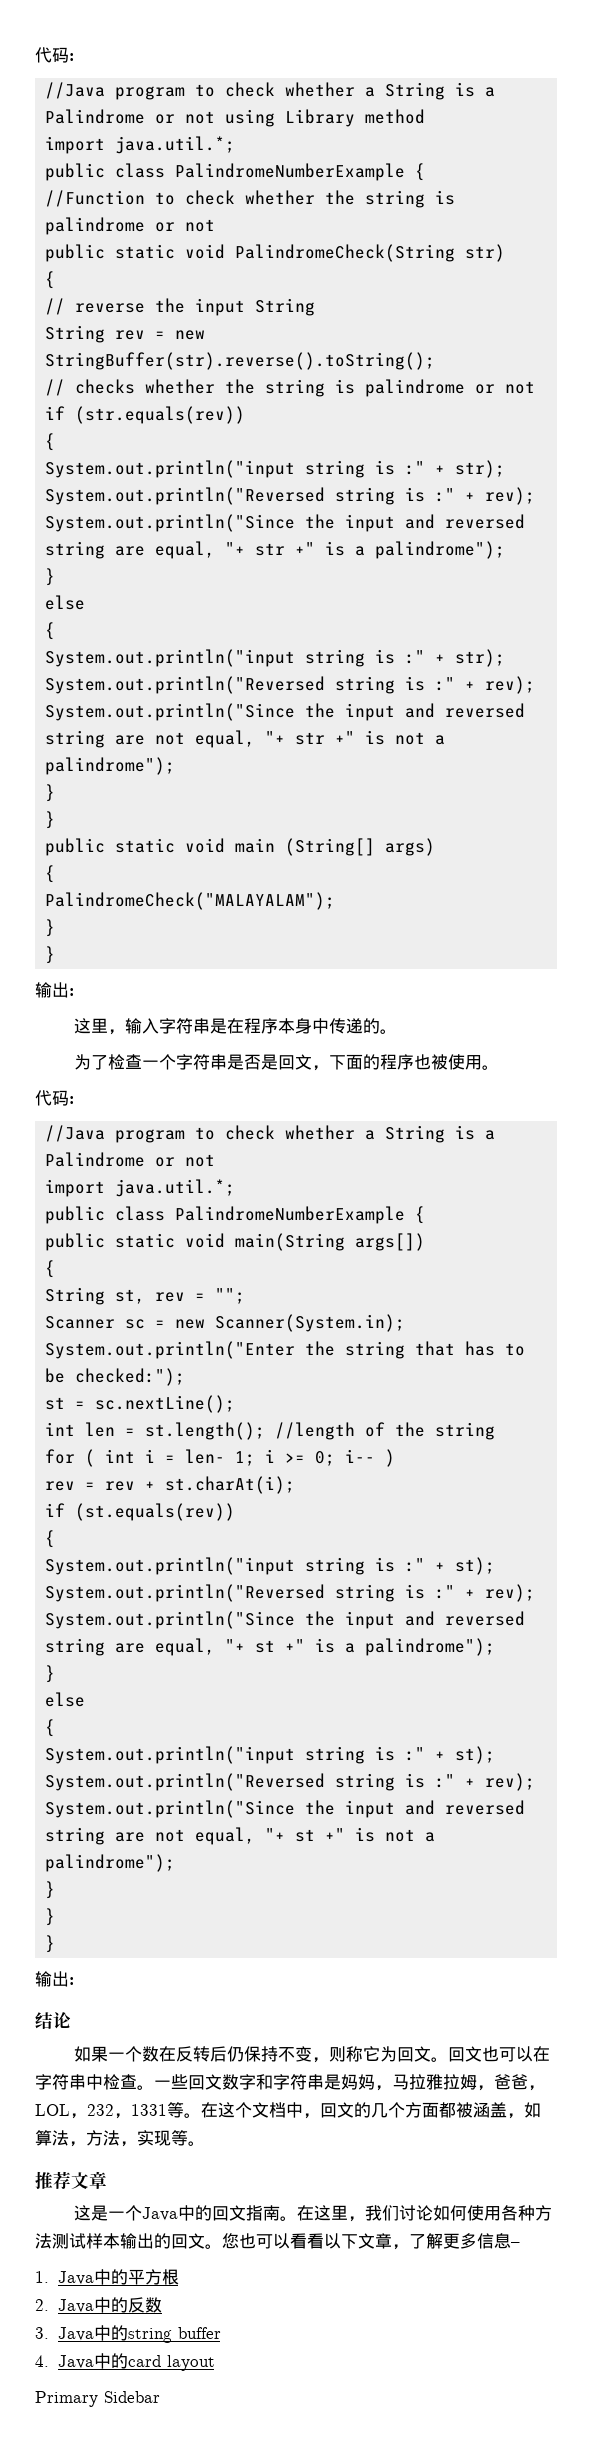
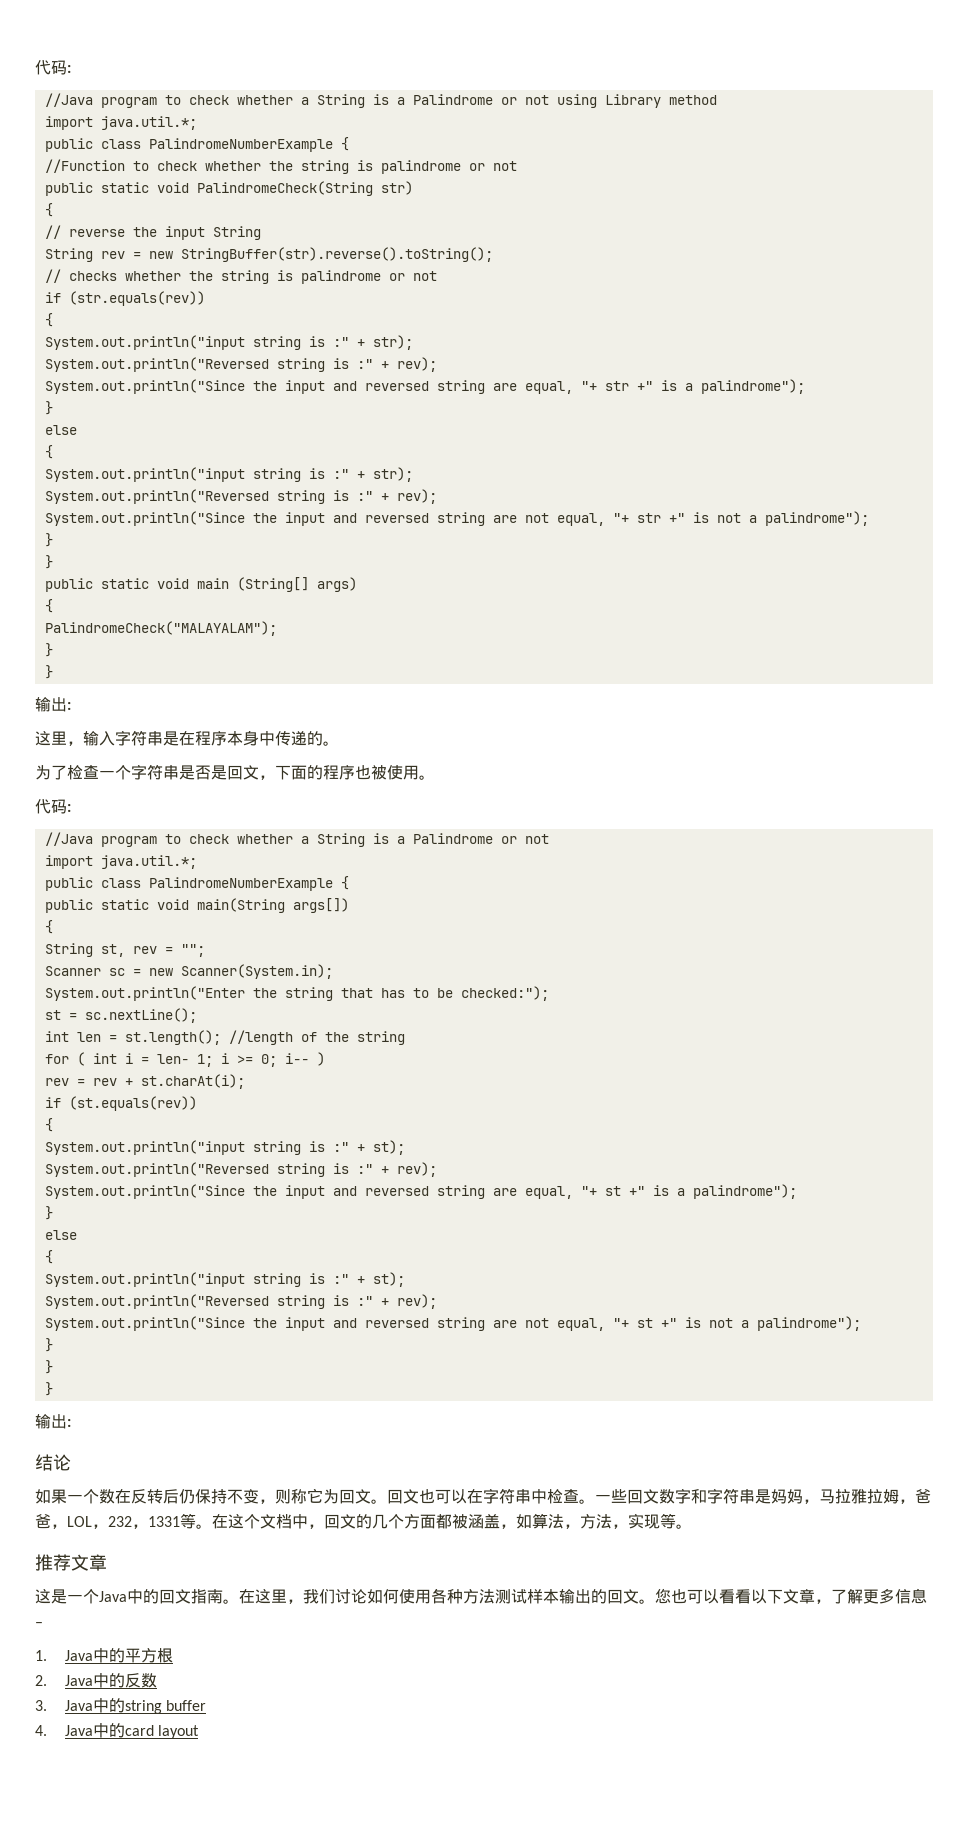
- Primary Sidebar

